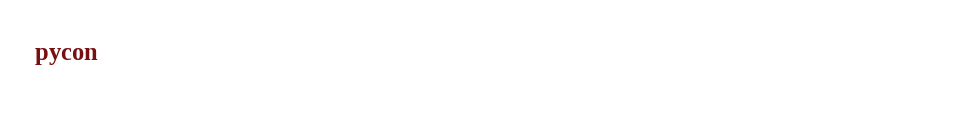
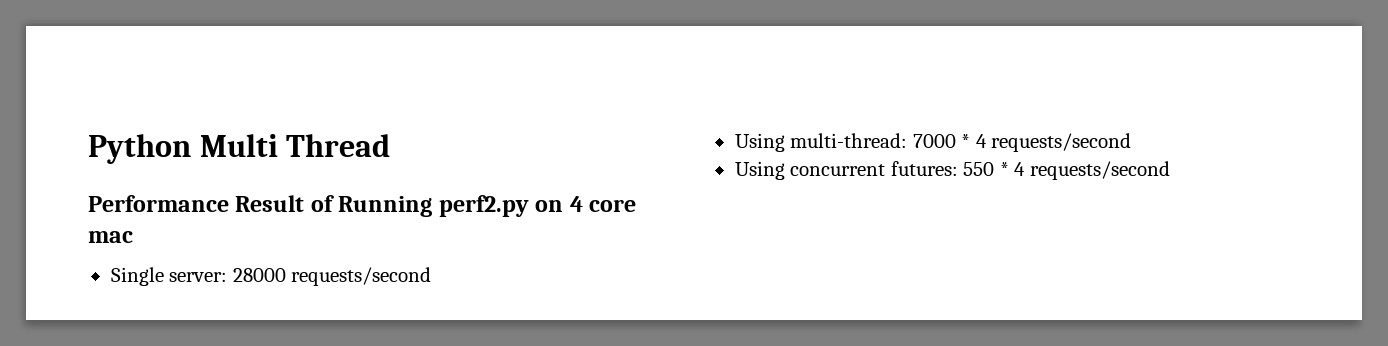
- pycon
+ Python Multi Thread
+ Performance Result of Running perf2.py on 4 core mac
+ Single server: 28000 requests/second
+ Using multi-thread: 7000 * 4 requests/second
+ Using concurrent futures: 550 * 4 requests/second

